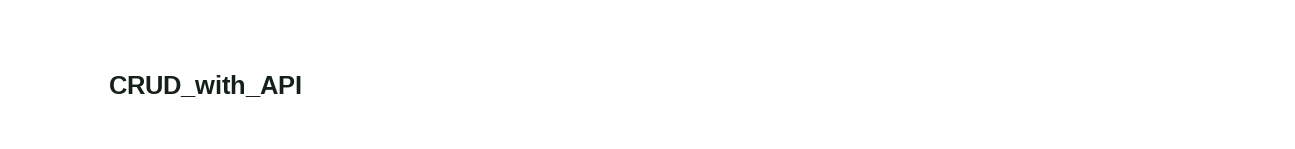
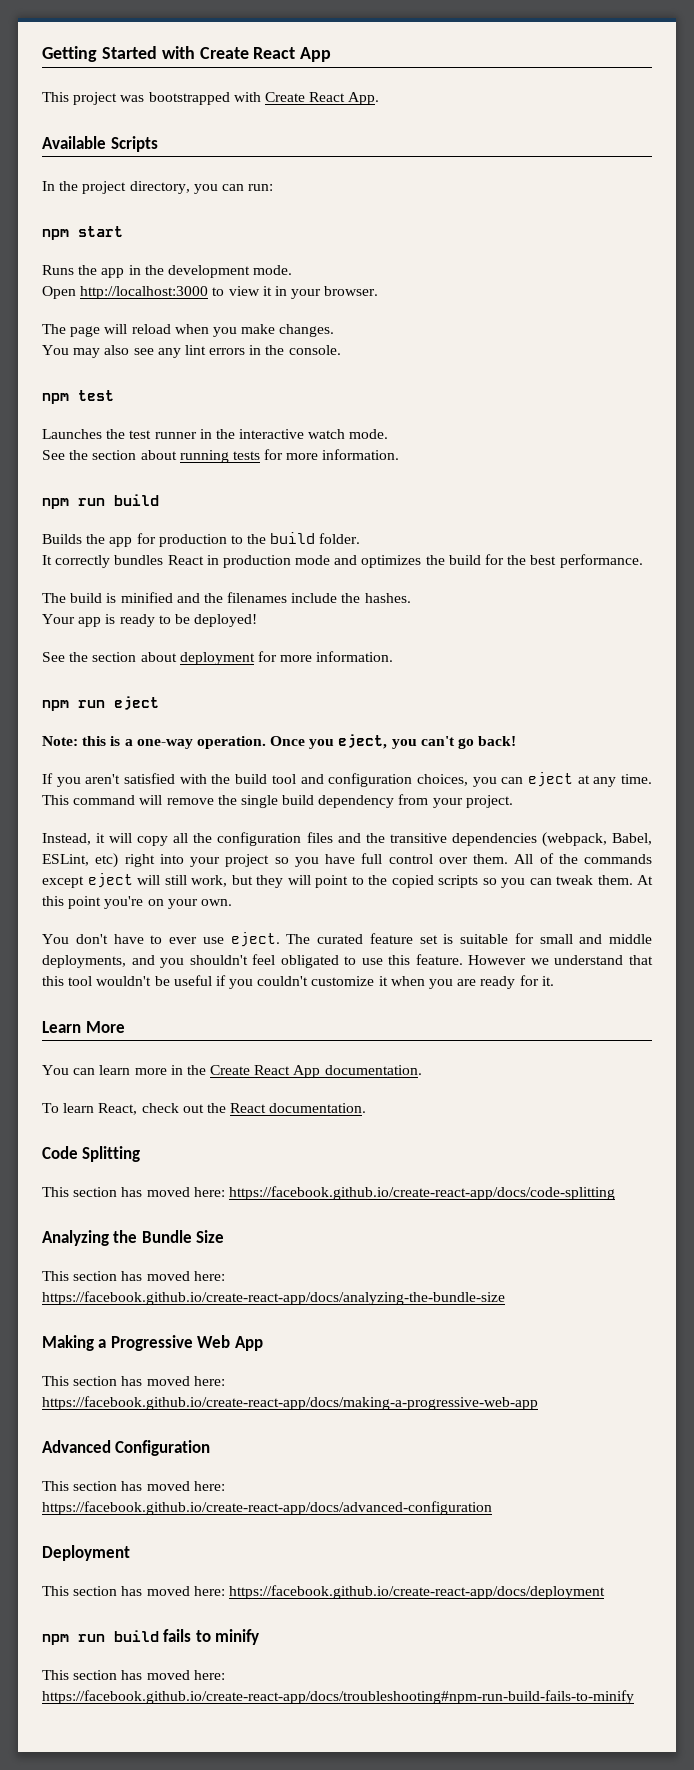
- CRUD_with_API
+ Getting Started with Create React App
+ This project was bootstrapped with Create React App.
+ Available Scripts
+ In the project directory, you can run:
+ npm start
+ Runs the app in the development mode.
+ Open http://localhost:3000 to view it in your browser.
+ The page will reload when you make changes.
+ You may also see any lint errors in the console.
+ npm test
+ Launches the test runner in the interactive watch mode.
+ See the section about running tests for more information.
+ npm run build
+ Builds the app for production to the build folder.
+ It correctly bundles React in production mode and optimizes the build for the best performance.
+ The build is minified and the filenames include the hashes.
+ Your app is ready to be deployed!
+ See the section about deployment for more information.
+ npm run eject
+ Note: this is a one-way operation. Once you eject, you can't go back!
+ If you aren't satisfied with the build tool and configuration choices, you can eject at any time. This command will remove the single build dependency from your project.
+ Instead, it will copy all the configuration files and the transitive dependencies (webpack, Babel, ESLint, etc) right into your project so you have full control over them. All of the commands except eject will still work, but they will point to the copied scripts so you can tweak them. At this point you're on your own.
+ You don't have to ever use eject. The curated feature set is suitable for small and middle deployments, and you shouldn't feel obligated to use this feature. However we understand that this tool wouldn't be useful if you couldn't customize it when you are ready for it.
+ Learn More
+ You can learn more in the Create React App documentation.
+ To learn React, check out the React documentation.
+ Code Splitting
+ This section has moved here: https://facebook.github.io/create-react-app/docs/code-splitting
+ Analyzing the Bundle Size
+ This section has moved here: https://facebook.github.io/create-react-app/docs/analyzing-the-bundle-size
+ Making a Progressive Web App
+ This section has moved here: https://facebook.github.io/create-react-app/docs/making-a-progressive-web-app
+ Advanced Configuration
+ This section has moved here: https://facebook.github.io/create-react-app/docs/advanced-configuration
+ Deployment
+ This section has moved here: https://facebook.github.io/create-react-app/docs/deployment
+ npm run build fails to minify
+ This section has moved here: https://facebook.github.io/create-react-app/docs/troubleshooting#npm-run-build-fails-to-minify

